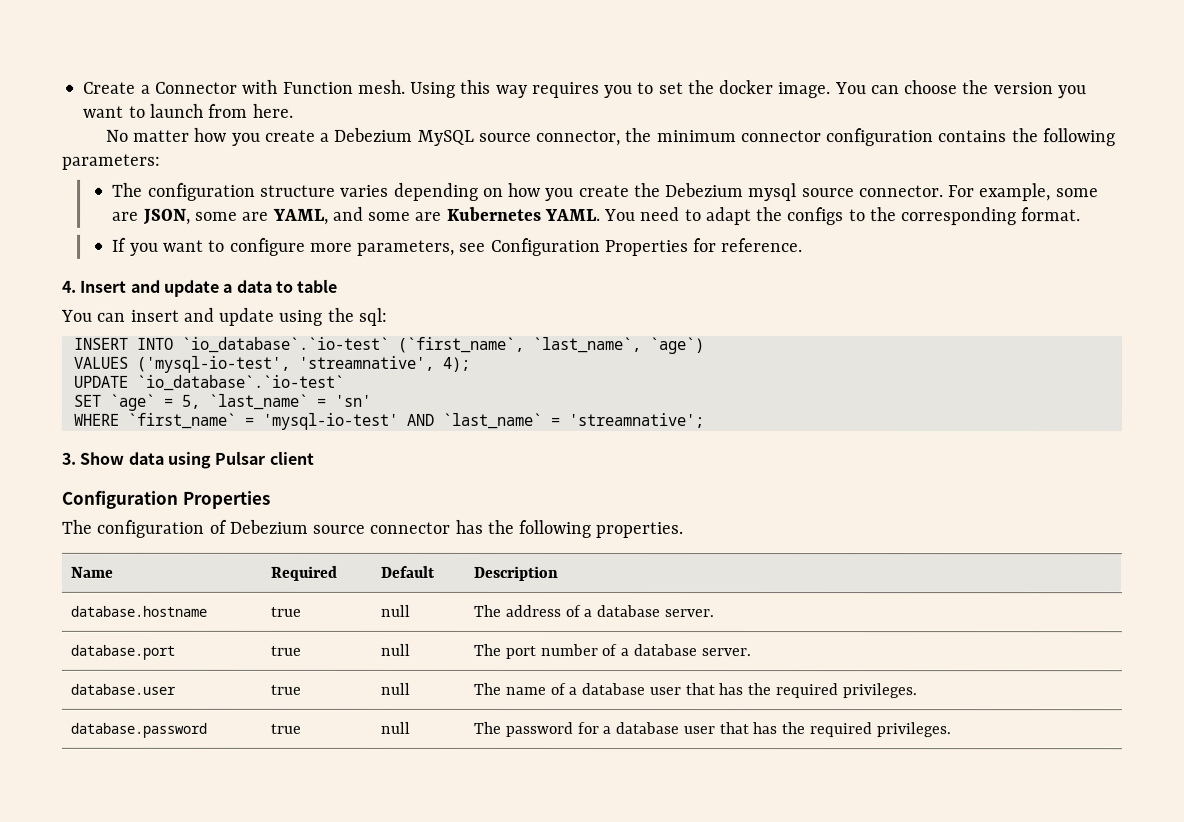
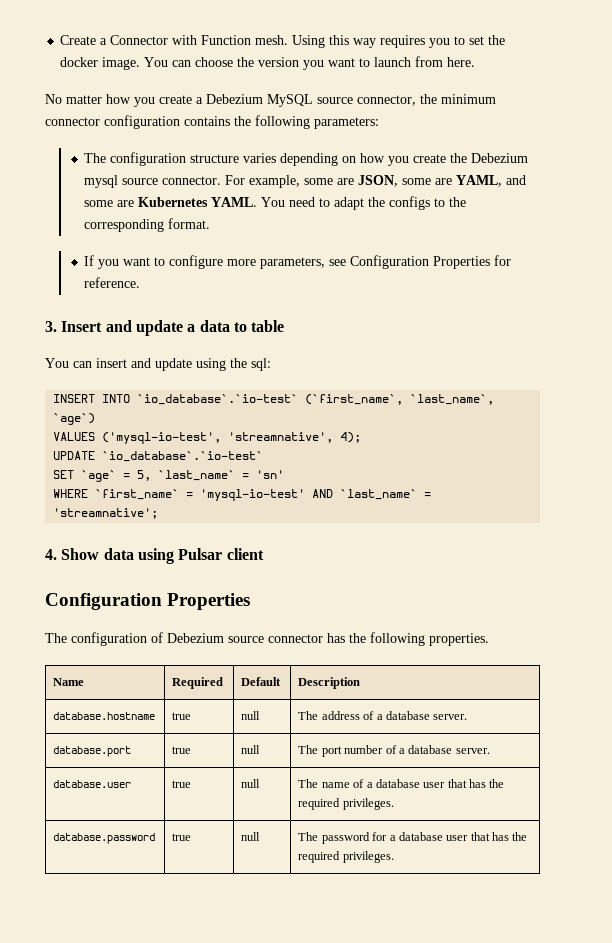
- 4. Insert and update a data to table
+ 3. Insert and update a data to table
- 3. Show data using Pulsar client
+ 4. Show data using Pulsar client

